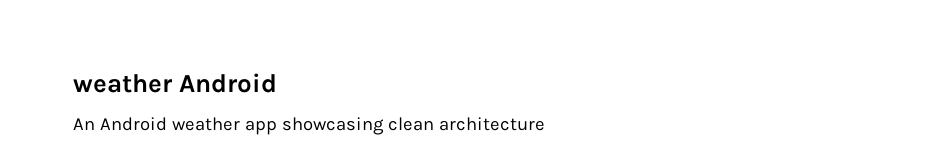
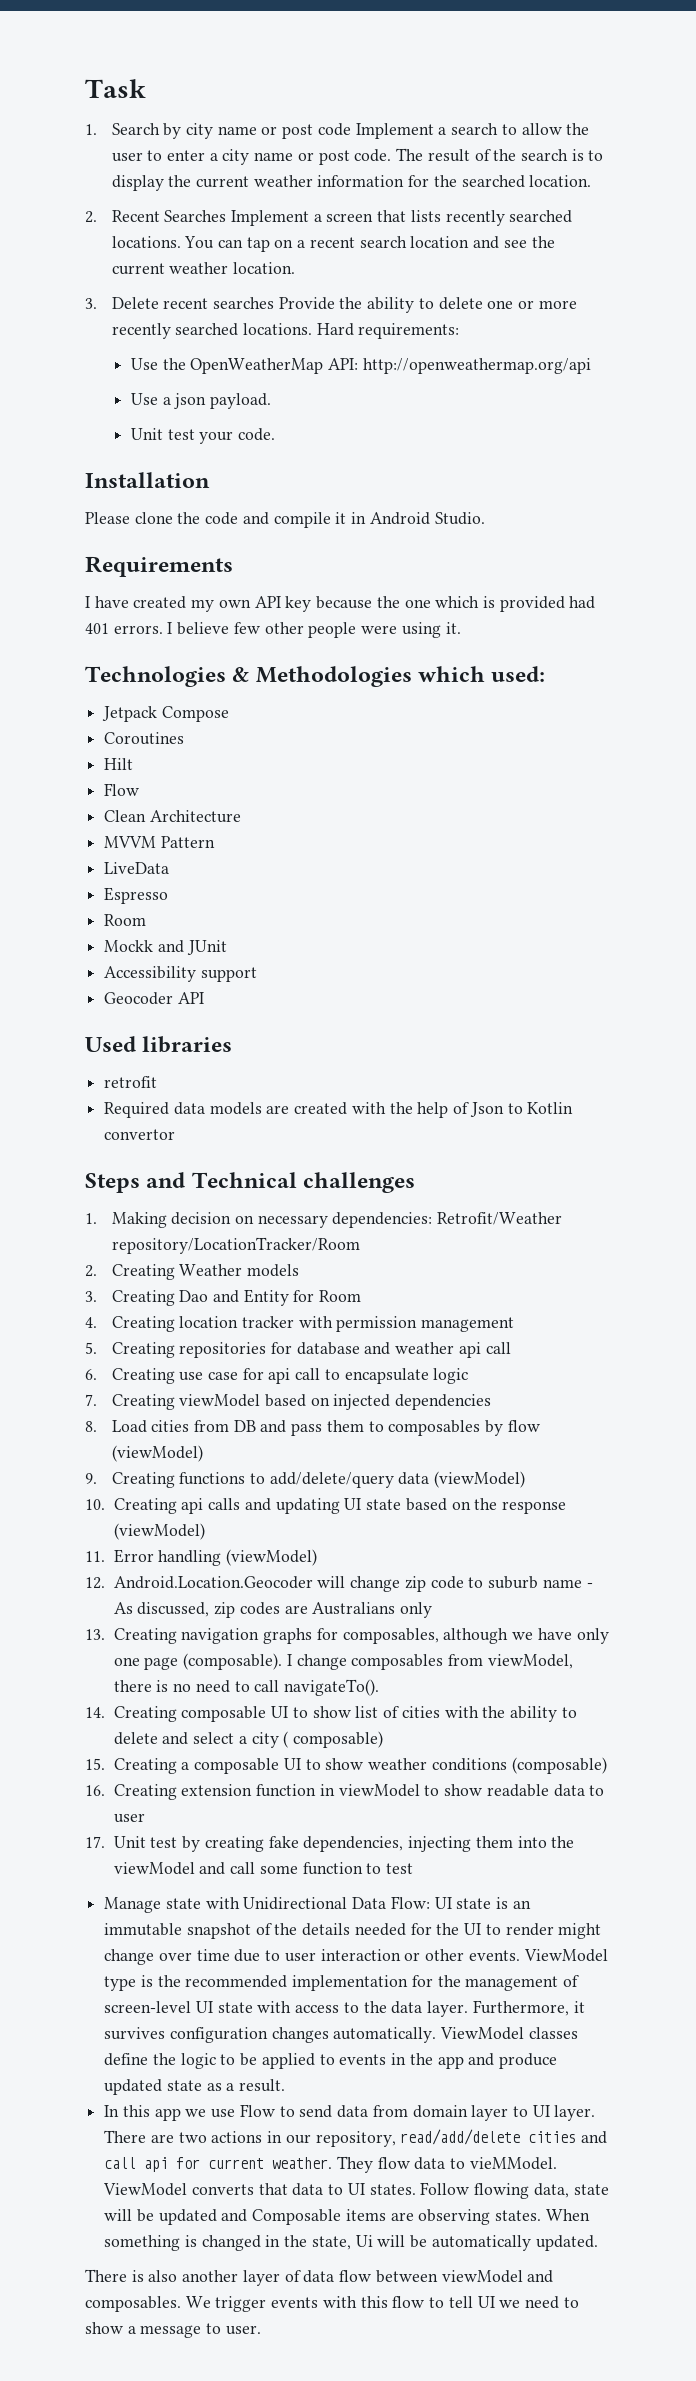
- weather Android
- An Android weather app showcasing clean architecture
+ Task
+ 1. Search by city name or post code Implement a search to allow the user to enter a city name or post code. The result of the search is to display the current weather information for the searched location.
+ 2. Recent Searches Implement a screen that lists recently searched locations. You can tap on a recent search location and see the current weather location.
+ 3. Delete recent searches Provide the ability to delete one or more recently searched locations. Hard requirements:
+ Use the OpenWeatherMap API: http://openweathermap.org/api
+ Use a json payload.
+ Unit test your code.
+ Installation
+ Please clone the code and compile it in Android Studio.
+ Requirements
+ I have created my own API key because the one which is provided had 401 errors. I believe few other people were using it.
+ Technologies & Methodologies which used:
+ Jetpack Compose
+ Coroutines
+ Hilt
+ Flow
+ Clean Architecture
+ MVVM Pattern
+ LiveData
+ Espresso
+ Room
+ Mockk and JUnit
+ Accessibility support
+ Geocoder API
+ Used libraries
+ retrofit
+ Required data models are created with the help of Json to Kotlin convertor
+ Steps and Technical challenges
+ 1. Making decision on necessary dependencies: Retrofit/Weather repository/LocationTracker/Room
+ 2. Creating Weather models
+ 3. Creating Dao and Entity for Room
+ 4. Creating location tracker with permission management
+ 5. Creating repositories for database and weather api call
+ 6. Creating use case for api call to encapsulate logic
+ 7. Creating viewModel based on injected dependencies
+ 8. Load cities from DB and pass them to composables by flow (viewModel)
+ 9. Creating functions to add/delete/query data (viewModel)
+ 10. Creating api calls and updating UI state based on the response (viewModel)
+ 11. Error handling (viewModel)
+ 12. Android.Location.Geocoder will change zip code to suburb name - As discussed, zip codes are Australians only
+ 13. Creating navigation graphs for composables, although we have only one page (composable). I change composables from viewModel, there is no need to call navigateTo().
+ 14. Creating composable UI to show list of cities with the ability to delete and select a city ( composable)
+ 15. Creating a composable UI to show weather conditions (composable)
+ 16. Creating extension function in viewModel to show readable data to user
+ 17. Unit test by creating fake dependencies, injecting them into the viewModel and call some function to test
+ Manage state with Unidirectional Data Flow: UI state is an immutable snapshot of the details needed for the UI to render might change over time due to user interaction or other events. ViewModel type is the recommended implementation for the management of screen-level UI state with access to the data layer. Furthermore, it survives configuration changes automatically. ViewModel classes define the logic to be applied to events in the app and produce updated state as a result.
+ In this app we use Flow to send data from domain layer to UI layer. There are two actions in our repository, read/add/delete cities and call api for current weather. They flow data to vieMModel. ViewModel converts that data to UI states. Follow flowing data, state will be updated and Composable items are observing states. When something is changed in the state, Ui will be automatically updated.
+ There is also another layer of data flow between viewModel and composables. We trigger events with this flow to tell UI we need to show a message to user.

